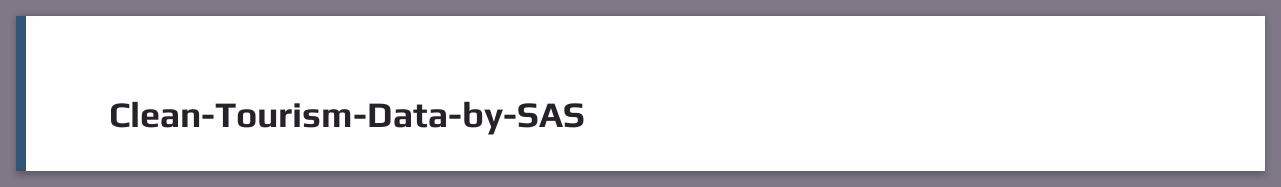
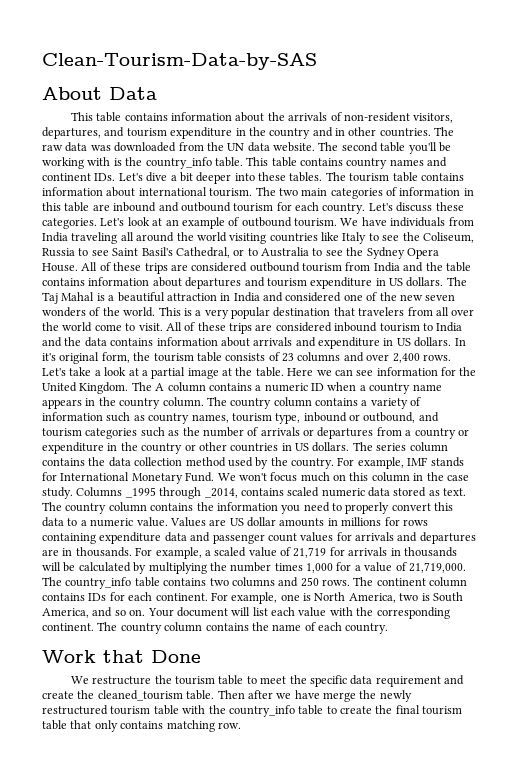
+ About Data
+ This table contains information about the arrivals of non-resident visitors, departures, and tourism expenditure in the country and in other countries. The raw data was downloaded from the UN data website. The second table you'll be working with is the country_info table. This table contains country names and continent IDs. Let's dive a bit deeper into these tables. The tourism table contains information about international tourism. The two main categories of information in this table are inbound and outbound tourism for each country. Let's discuss these categories. Let's look at an example of outbound tourism. We have individuals from India traveling all around the world visiting countries like Italy to see the Coliseum, Russia to see Saint Basil's Cathedral, or to Australia to see the Sydney Opera House. All of these trips are considered outbound tourism from India and the table contains information about departures and tourism expenditure in US dollars. The Taj Mahal is a beautiful attraction in India and considered one of the new seven wonders of the world. This is a very popular destination that travelers from all over the world come to visit. All of these trips are considered inbound tourism to India and the data contains information about arrivals and expenditure in US dollars. In it's original form, the tourism table consists of 23 columns and over 2,400 rows. Let's take a look at a partial image at the table. Here we can see information for the United Kingdom. The A column contains a numeric ID when a country name appears in the country column. The country column contains a variety of information such as country names, tourism type, inbound or outbound, and tourism categories such as the number of arrivals or departures from a country or expenditure in the country or other countries in US dollars. The series column contains the data collection method used by the country. For example, IMF stands for International Monetary Fund. We won't focus much on this column in the case study. Columns _1995 through _2014, contains scaled numeric data stored as text. The country column contains the information you need to properly convert this data to a numeric value. Values are US dollar amounts in millions for rows containing expenditure data and passenger count values for arrivals and departures are in thousands. For example, a scaled value of 21,719 for arrivals in thousands will be calculated by multiplying the number times 1,000 for a value of 21,719,000. The country_info table contains two columns and 250 rows. The continent column contains IDs for each continent. For example, one is North America, two is South America, and so on. Your document will list each value with the corresponding continent. The country column contains the name of each country.
+ Work that Done
+ We restructure the tourism table to meet the specific data requirement and create the cleaned_tourism table. Then after we have merge the newly restructured tourism table with the country_info table to create the final tourism table that only contains matching row.

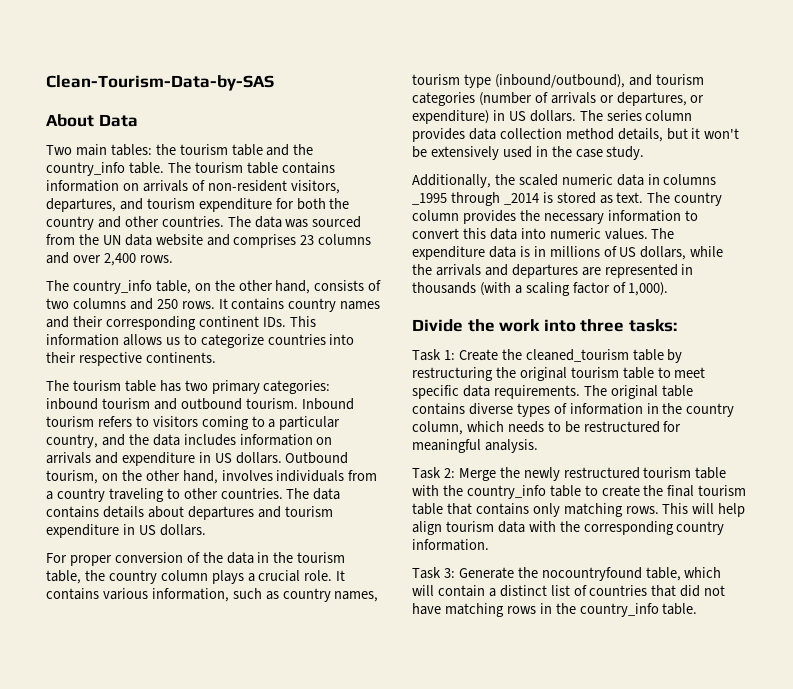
- This table contains information about the arrivals of non-resident visitors, departures, and tourism expenditure in the country and in other countries. The raw data was downloaded from the UN data website. The second table you'll be working with is the country_info table. This table contains country names and continent IDs. Let's dive a bit deeper into these tables. The tourism table contains information about international tourism. The two main categories of information in this table are inbound and outbound tourism for each country. Let's discuss these categories. Let's look at an example of outbound tourism. We have individuals from India traveling all around the world visiting countries like Italy to see the Coliseum, Russia to see Saint Basil's Cathedral, or to Australia to see the Sydney Opera House. All of these trips are considered outbound tourism from India and the table contains information about departures and tourism expenditure in US dollars. The Taj Mahal is a beautiful attraction in India and considered one of the new seven wonders of the world. This is a very popular destination that travelers from all over the world come to visit. All of these trips are considered inbound tourism to India and the data contains information about arrivals and expenditure in US dollars. In it's original form, the tourism table consists of 23 columns and over 2,400 rows. Let's take a look at a partial image at the table. Here we can see information for the United Kingdom. The A column contains a numeric ID when a country name appears in the country column. The country column contains a variety of information such as country names, tourism type, inbound or outbound, and tourism categories such as the number of arrivals or departures from a country or expenditure in the country or other countries in US dollars.
+ Two main tables: the tourism table and the country_info table. The tourism table contains information on arrivals of non-resident visitors, departures, and tourism expenditure for both the country and other countries. The data was sourced from the UN data website and comprises 23 columns and over 2,400 rows.
+ The country_info table, on the other hand, consists of two columns and 250 rows. It contains country names and their corresponding continent IDs. This information allows us to categorize countries into their respective continents.
+ The tourism table has two primary categories: inbound tourism and outbound tourism. Inbound tourism refers to visitors coming to a particular country, and the data includes information on arrivals and expenditure in US dollars. Outbound tourism, on the other hand, involves individuals from a country traveling to other countries. The data contains details about departures and tourism expenditure in US dollars.
+ For proper conversion of the data in the tourism table, the country column plays a crucial role. It contains various information, such as country names, tourism type (inbound/outbound), and tourism categories (number of arrivals or departures, or expenditure) in US dollars.
- The series column contains the data collection method used by the country. For example, IMF stands for International Monetary Fund. We won't focus much on this column in the case study. Columns _1995 through _2014, contains scaled numeric data stored as text.
+ The series column provides data collection method details, but it won't be extensively used in the case study.
+ Additionally, the scaled numeric data in columns _1995 through _2014 is stored as text.
- The country column contains the information you need to properly convert this data to a numeric value. Values are US dollar amounts in millions for rows containing expenditure data and passenger count values for arrivals and departures are in thousands. For example, a scaled value of 21,719 for arrivals in thousands will be calculated by multiplying the number times 1,000 for a value of 21,719,000. The country_info table contains two columns and 250 rows. The continent column contains IDs for each continent. For example, one is North America, two is South America, and so on. Your document will list each value with the corresponding continent. The country column contains the name of each country.
- Work that Done
- We restructure the tourism table to meet the specific data requirement and create the cleaned_tourism table. Then after we have merge the newly restructured tourism table with the country_info table to create the final tourism table that only contains matching row.
+ The country column provides the necessary information to convert this data into numeric values. The expenditure data is in millions of US dollars, while the arrivals and departures are represented in thousands (with a scaling factor of 1,000).
+ Divide the work into three tasks:
+ Task 1: Create the cleaned_tourism table by restructuring the original tourism table to meet specific data requirements. The original table contains diverse types of information in the country column, which needs to be restructured for meaningful analysis.
+ Task 2: Merge the newly restructured tourism table with the country_info table to create the final tourism table that contains only matching rows. This will help align tourism data with the corresponding country information.
+ Task 3: Generate the nocountryfound table, which will contain a distinct list of countries that did not have matching rows in the country_info table.

